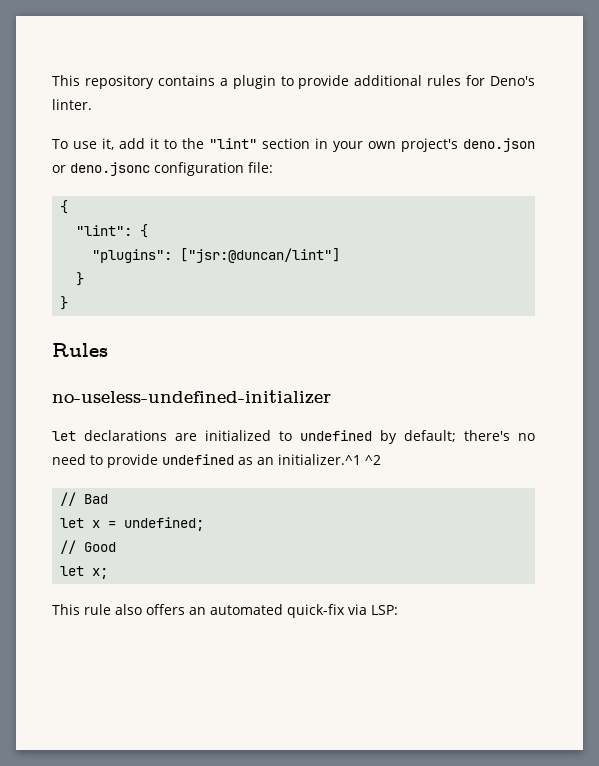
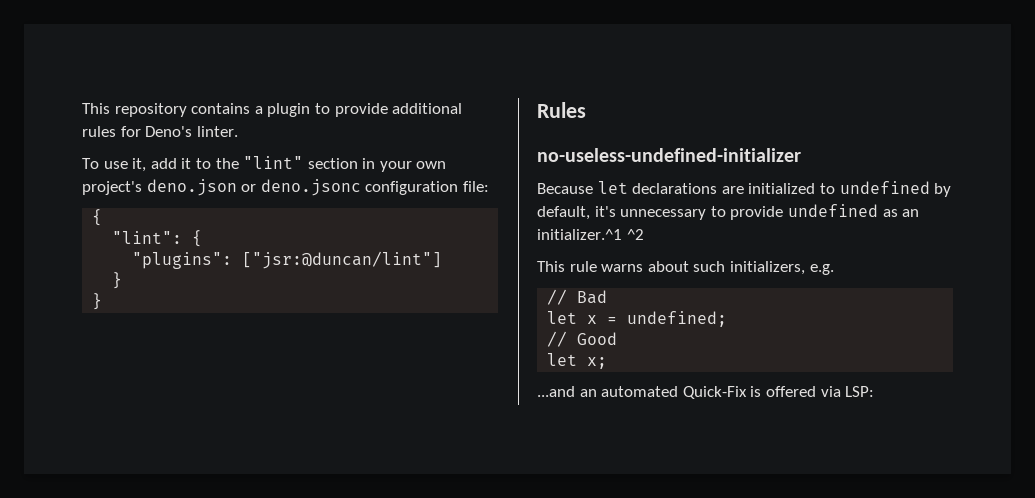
- let declarations are initialized to undefined by default; there's no need to provide undefined as an initializer.^1 ^2
+ Because let declarations are initialized to undefined by default, it's unnecessary to provide undefined as an initializer.^1 ^2
+ This rule warns about such initializers, e.g.
- This rule also offers an automated quick-fix via LSP:
+ ...and an automated Quick-Fix is offered via LSP:

